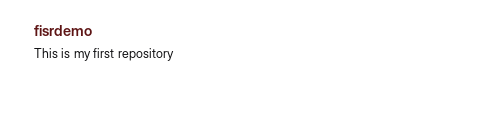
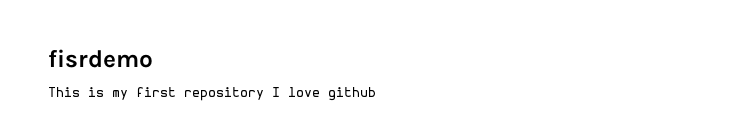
- This is my first repository
+ This is my first repository I love github

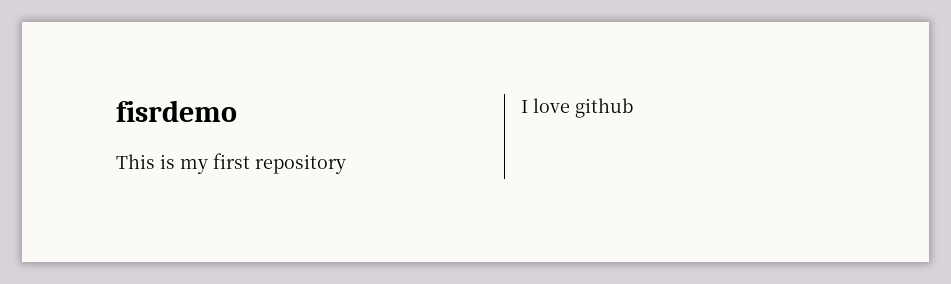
- This is my first repository I love github
+ This is my first repository
+ I love github

